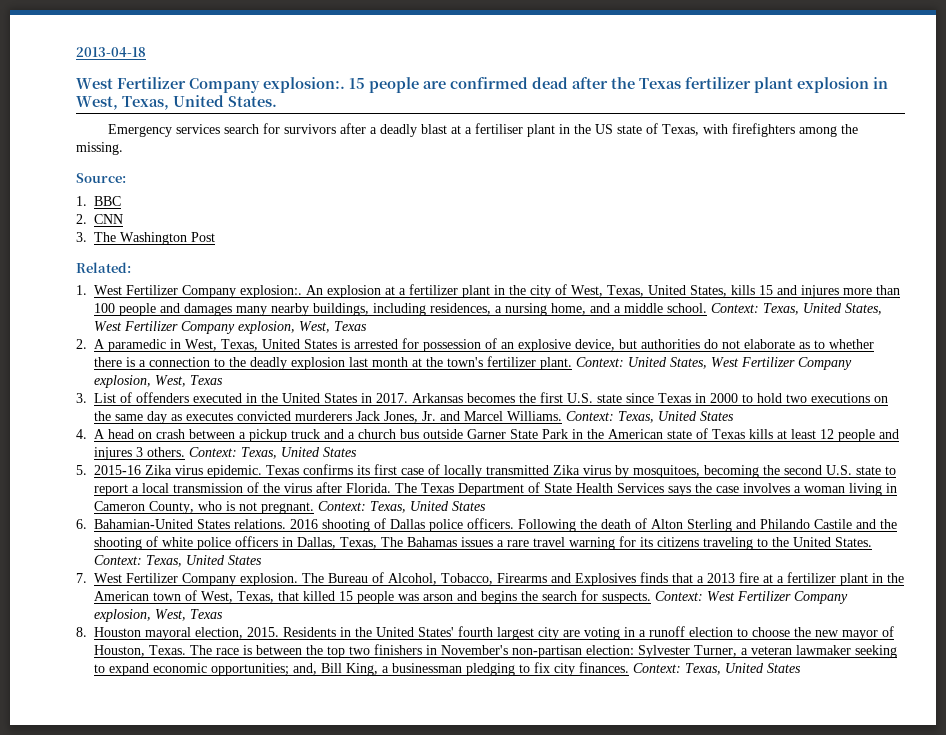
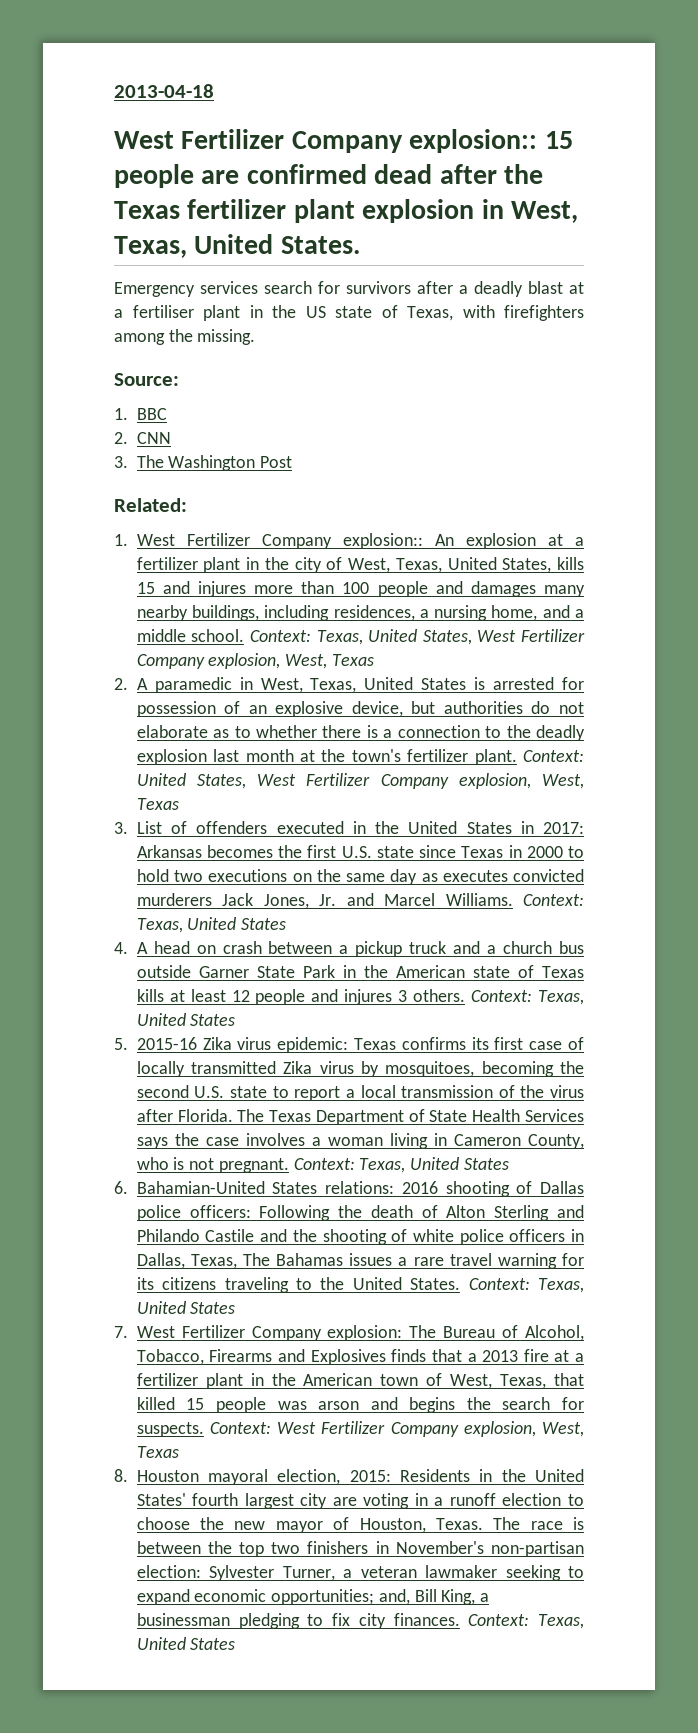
- West Fertilizer Company explosion:. 15 people are confirmed dead after the Texas fertilizer plant explosion in West, Texas, United States.
+ West Fertilizer Company explosion:: 15 people are confirmed dead after the Texas fertilizer plant explosion in West, Texas, United States.
- 1. West Fertilizer Company explosion:. An explosion at a fertilizer plant in the city of West, Texas, United States, kills 15 and injures more than 100 people and damages many nearby buildings, including residences, a nursing home, and a middle school.
+ 1. West Fertilizer Company explosion:: An explosion at a fertilizer plant in the city of West, Texas, United States, kills 15 and injures more than 100 people and damages many nearby buildings, including residences, a nursing home, and a middle school.
- 3. List of offenders executed in the United States in 2017. Arkansas becomes the first U.S. state since Texas in 2000 to hold two executions on the same day as executes convicted murderers Jack Jones, Jr. and Marcel Williams.
+ 3. List of offenders executed in the United States in 2017: Arkansas becomes the first U.S. state since Texas in 2000 to hold two executions on the same day as executes convicted murderers Jack Jones, Jr. and Marcel Williams.
- 5. 2015-16 Zika virus epidemic. Texas confirms its first case of locally transmitted Zika virus by mosquitoes, becoming the second U.S. state to report a local transmission of the virus after Florida.
+ 5. 2015-16 Zika virus epidemic: Texas confirms its first case of locally transmitted Zika virus by mosquitoes, becoming the second U.S. state to report a local transmission of the virus after Florida.
- 6. Bahamian-United States relations. 2016 shooting of Dallas police officers. Following the death of Alton Sterling and Philando Castile and the shooting of white police officers in Dallas, Texas, The Bahamas issues a rare travel warning for its citizens traveling to the United States.
+ 6. Bahamian-United States relations: 2016 shooting of Dallas police officers: Following the death of Alton Sterling and Philando Castile and the shooting of white police officers in Dallas, Texas, The Bahamas issues a rare travel warning for its citizens traveling to the United States.
- 7. West Fertilizer Company explosion. The Bureau of Alcohol, Tobacco, Firearms and Explosives finds that a 2013 fire at a fertilizer plant in the American town of West, Texas, that killed 15 people was arson and begins the search for suspects.
+ 7. West Fertilizer Company explosion: The Bureau of Alcohol, Tobacco, Firearms and Explosives finds that a 2013 fire at a fertilizer plant in the American town of West, Texas, that killed 15 people was arson and begins the search for suspects.
- 8. Houston mayoral election, 2015. Residents in the United States' fourth largest city are voting in a runoff election to choose the new mayor of Houston, Texas.
+ 8. Houston mayoral election, 2015: Residents in the United States' fourth largest city are voting in a runoff election to choose the new mayor of Houston, Texas.

